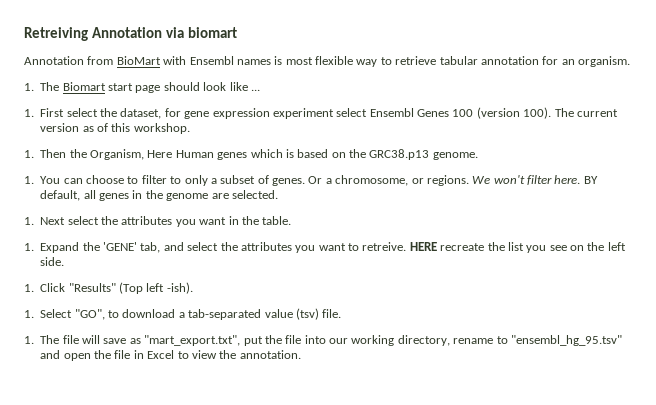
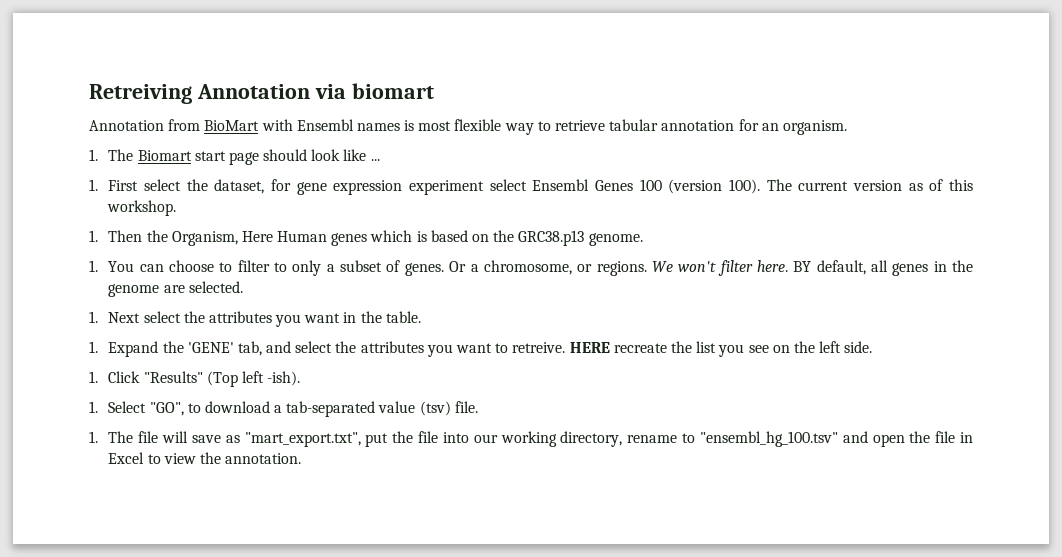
- 1. The file will save as "mart_export.txt", put the file into our working directory, rename to "ensembl_hg_95.tsv" and open the file in Excel to view the annotation.
+ 1. The file will save as "mart_export.txt", put the file into our working directory, rename to "ensembl_hg_100.tsv" and open the file in Excel to view the annotation.

